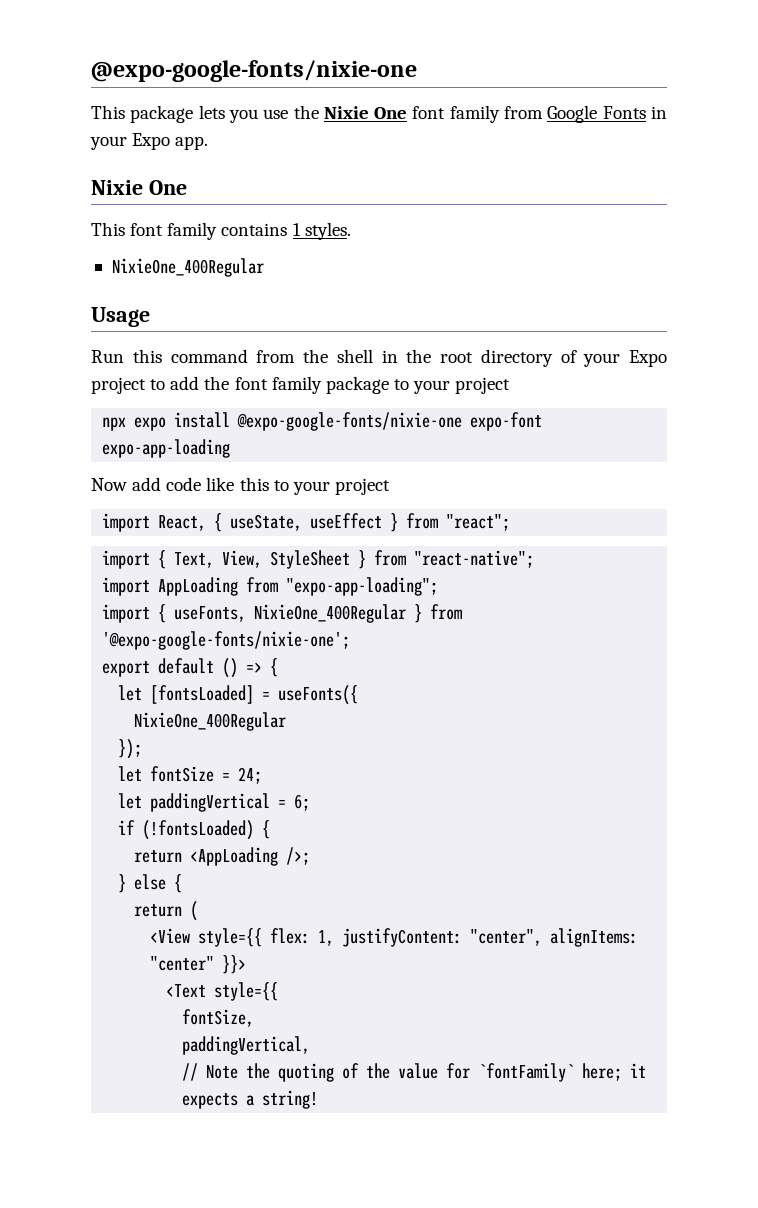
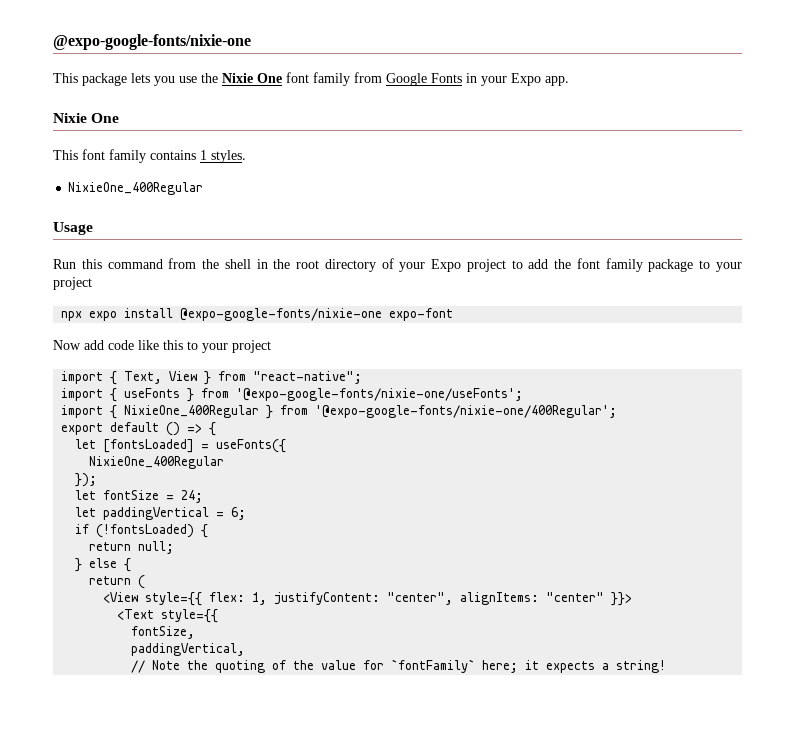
- npx expo install @expo-google-fonts/nixie-one expo-font expo-app-loading
+ npx expo install @expo-google-fonts/nixie-one expo-font
- import React, { useState, useEffect } from "react";
- import { Text, View, StyleSheet } from "react-native";
+ import { Text, View } from "react-native";
- import AppLoading from "expo-app-loading";
- import { useFonts, NixieOne_400Regular } from '@expo-google-fonts/nixie-one';
+ import { useFonts } from '@expo-google-fonts/nixie-one/useFonts';
+ import { NixieOne_400Regular } from '@expo-google-fonts/nixie-one/400Regular';
- return <AppLoading />;
+ return null;

